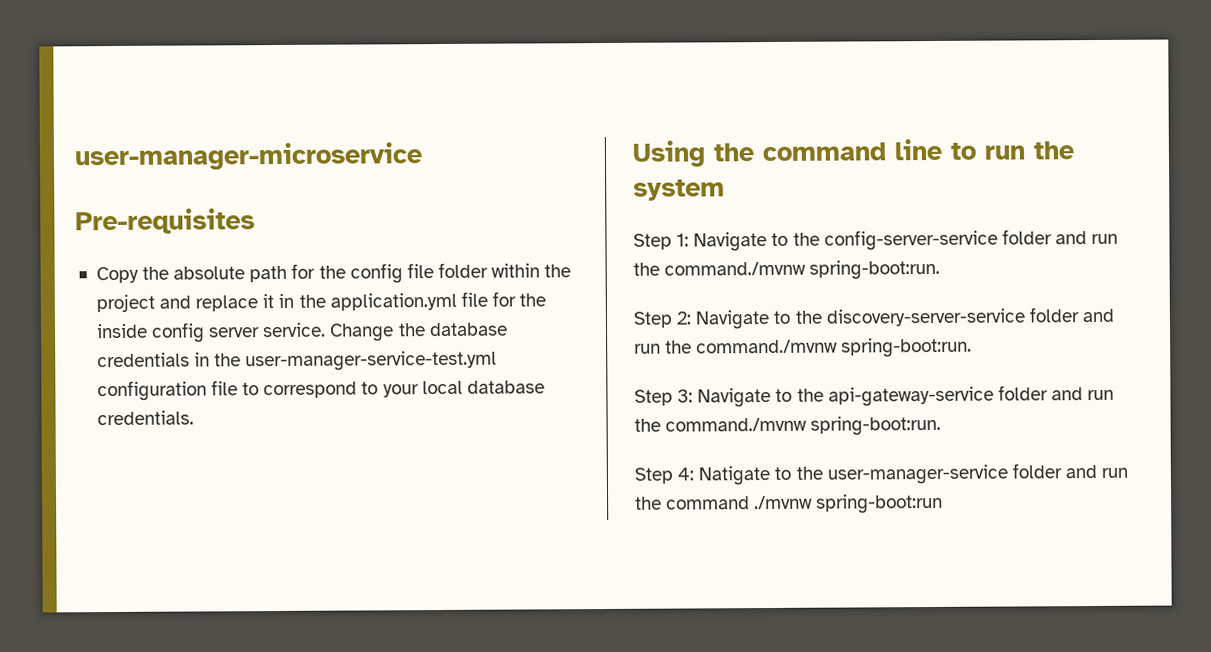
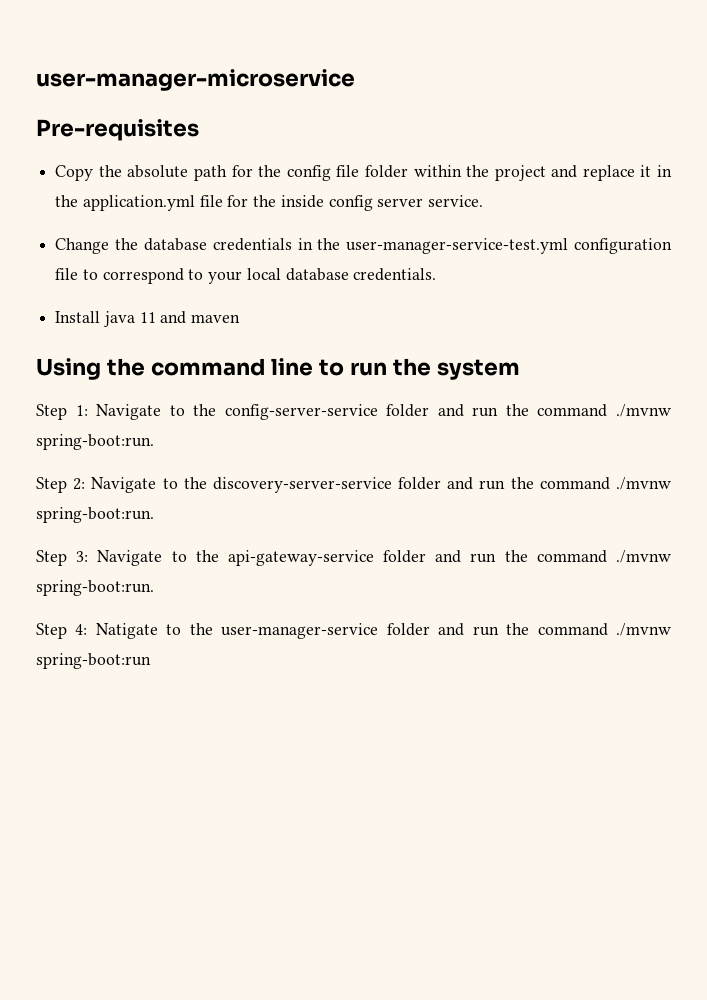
- Copy the absolute path for the config file folder within the project and replace it in the application.yml file for the inside config server service. Change the database credentials in the user-manager-service-test.yml configuration file to correspond to your local database credentials.
+ Copy the absolute path for the config file folder within the project and replace it in the application.yml file for the inside config server service.
+ Change the database credentials in the user-manager-service-test.yml configuration file to correspond to your local database credentials.
+ Install java 11 and maven
- Step 1: Navigate to the config-server-service folder and run the command./mvnw spring-boot:run.
+ Step 1: Navigate to the config-server-service folder and run the command ./mvnw spring-boot:run.
- Step 2: Navigate to the discovery-server-service folder and run the command./mvnw spring-boot:run.
+ Step 2: Navigate to the discovery-server-service folder and run the command ./mvnw spring-boot:run.
- Step 3: Navigate to the api-gateway-service folder and run the command./mvnw spring-boot:run.
+ Step 3: Navigate to the api-gateway-service folder and run the command ./mvnw spring-boot:run.

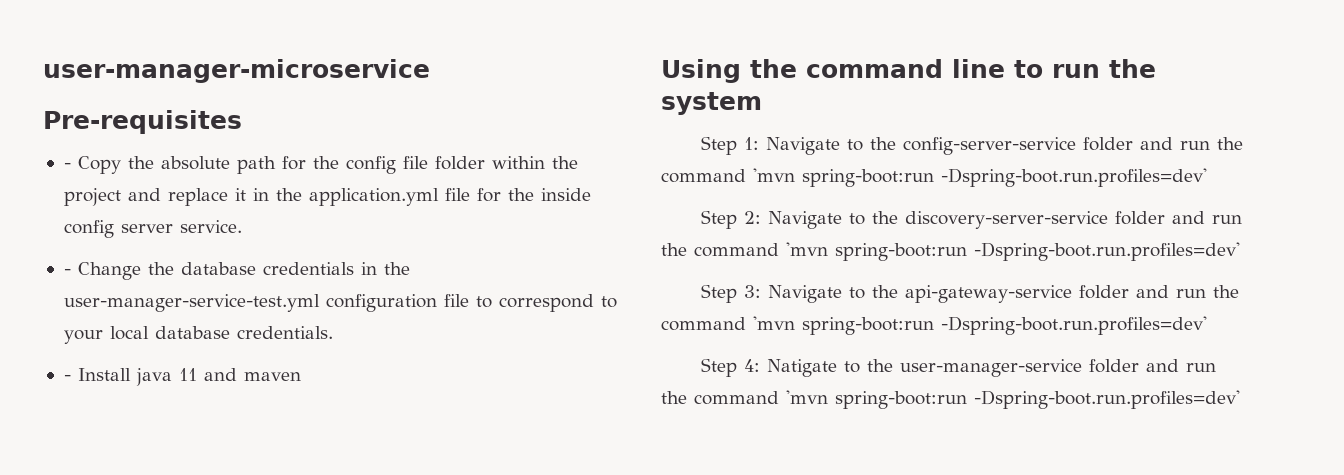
- Copy the absolute path for the config file folder within the project and replace it in the application.yml file for the inside config server service.
+ - Copy the absolute path for the config file folder within the project and replace it in the application.yml file for the inside config server service.
- Change the database credentials in the user-manager-service-test.yml configuration file to correspond to your local database credentials.
+ - Change the database credentials in the user-manager-service-test.yml configuration file to correspond to your local database credentials.
- Install java 11 and maven
+ - Install java 11 and maven
- Step 1: Navigate to the config-server-service folder and run the command ./mvnw spring-boot:run.
+ Step 1: Navigate to the config-server-service folder and run the command 'mvn spring-boot:run -Dspring-boot.run.profiles=dev'
- Step 2: Navigate to the discovery-server-service folder and run the command ./mvnw spring-boot:run.
+ Step 2: Navigate to the discovery-server-service folder and run the command 'mvn spring-boot:run -Dspring-boot.run.profiles=dev'
- Step 3: Navigate to the api-gateway-service folder and run the command ./mvnw spring-boot:run.
+ Step 3: Navigate to the api-gateway-service folder and run the command 'mvn spring-boot:run -Dspring-boot.run.profiles=dev'
- Step 4: Natigate to the user-manager-service folder and run the command ./mvnw spring-boot:run
+ Step 4: Natigate to the user-manager-service folder and run the command 'mvn spring-boot:run -Dspring-boot.run.profiles=dev'

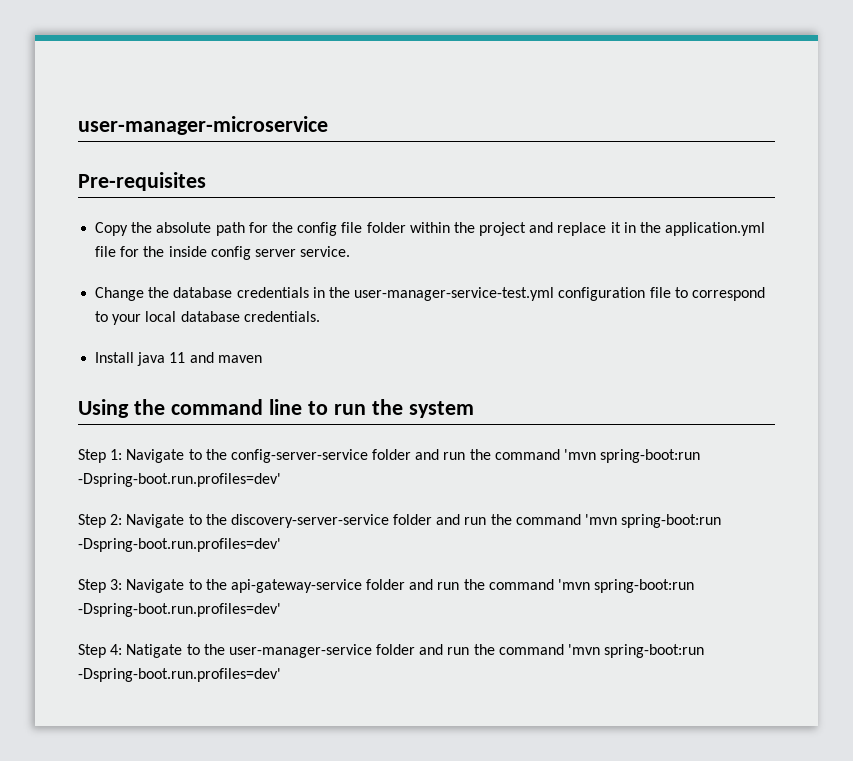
- - Copy the absolute path for the config file folder within the project and replace it in the application.yml file for the inside config server service.
+ Copy the absolute path for the config file folder within the project and replace it in the application.yml file for the inside config server service.
- - Change the database credentials in the user-manager-service-test.yml configuration file to correspond to your local database credentials.
+ Change the database credentials in the user-manager-service-test.yml configuration file to correspond to your local database credentials.
- - Install java 11 and maven
+ Install java 11 and maven

